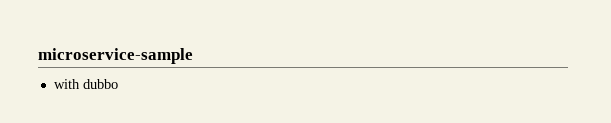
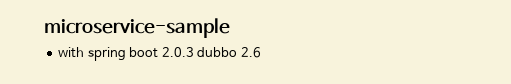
- with dubbo
+ with spring boot 2.0.3 dubbo 2.6

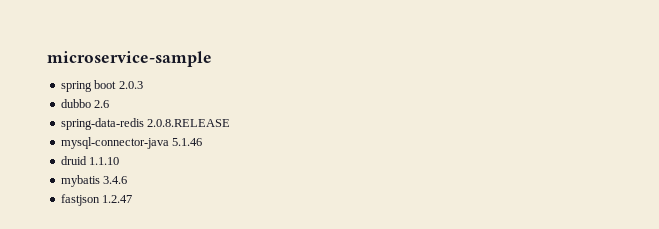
- with spring boot 2.0.3 dubbo 2.6
+ spring boot 2.0.3
+ dubbo 2.6
+ spring-data-redis 2.0.8.RELEASE
+ mysql-connector-java 5.1.46
+ druid 1.1.10
+ mybatis 3.4.6
+ fastjson 1.2.47

